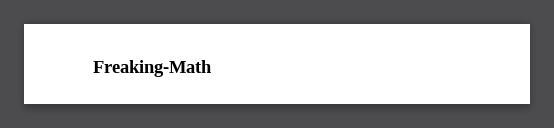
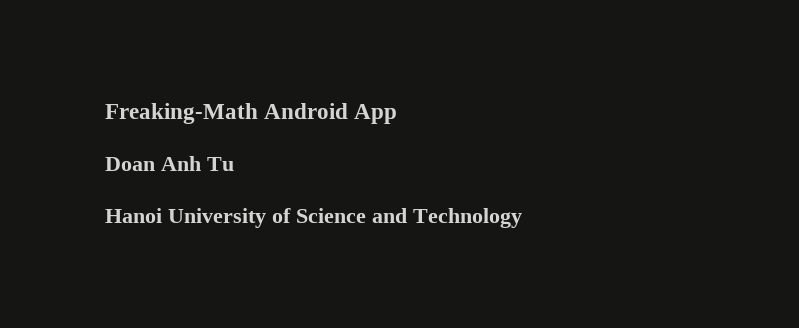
- Freaking-Math
+ Freaking-Math Android App
+ Doan Anh Tu
+ Hanoi University of Science and Technology

